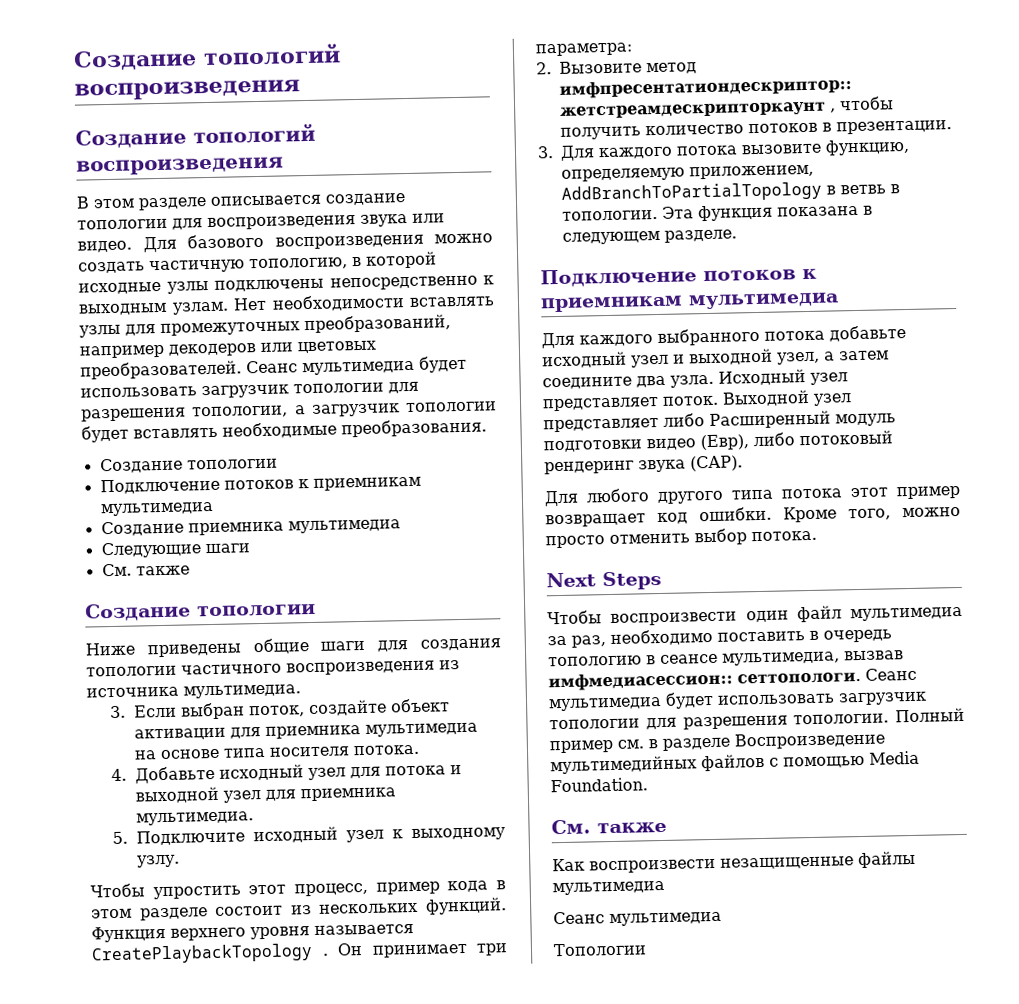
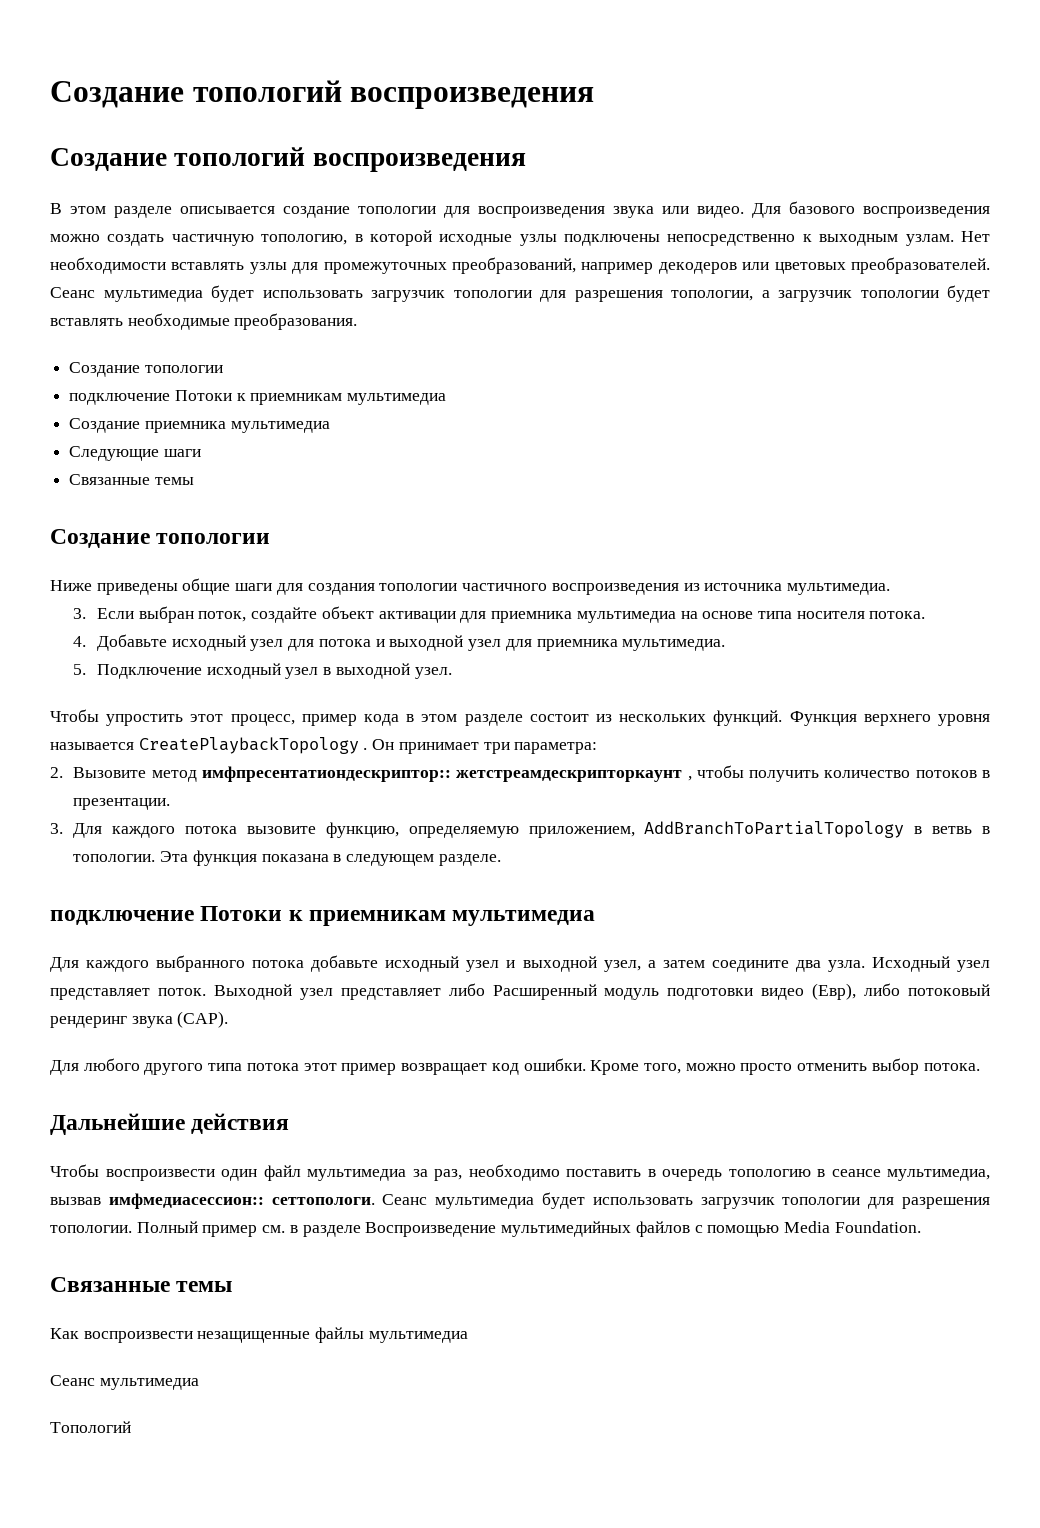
  Сеанс мультимедиа будет использовать загрузчик топологии для разрешения топологии, а загрузчик топологии будет вставлять необходимые преобразования.
  Создание топологии
- Подключение потоков к приемникам мультимедиа
+ подключение Потоки к приемникам мультимедиа
  Следующие шаги
- См. также
+ Связанные темы
- 5. Подключите исходный узел к выходному узлу.
+ 5. Подключение исходный узел в выходной узел.
  Эта функция показана в следующем разделе.
- Подключение потоков к приемникам мультимедиа
+ подключение Потоки к приемникам мультимедиа
- Next Steps
+ Дальнейшие действия
  Полный пример см. в разделе Воспроизведение мультимедийных файлов с помощью Media Foundation.
- См. также
+ Связанные темы
- Топологии
+ Топологий

